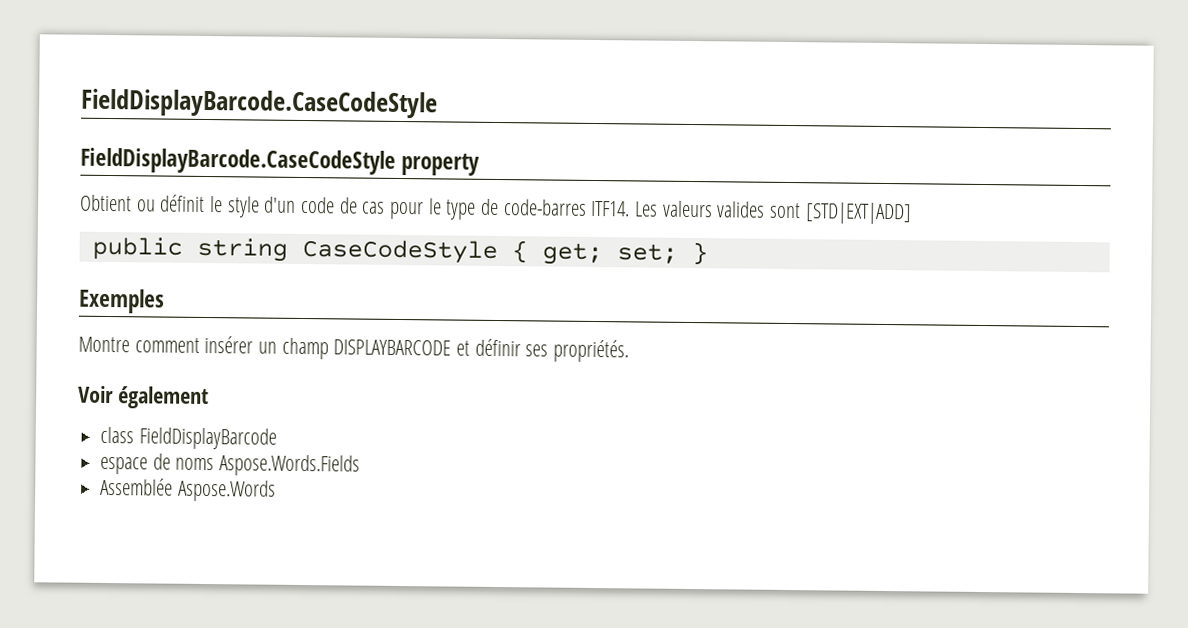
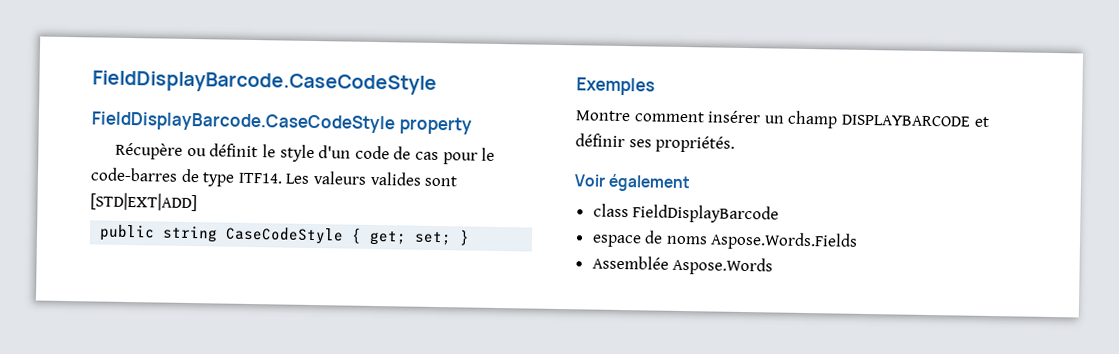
- Obtient ou définit le style d'un code de cas pour le type de code-barres ITF14.
+ Récupère ou définit le style d'un code de cas pour le code-barres de type ITF14.

